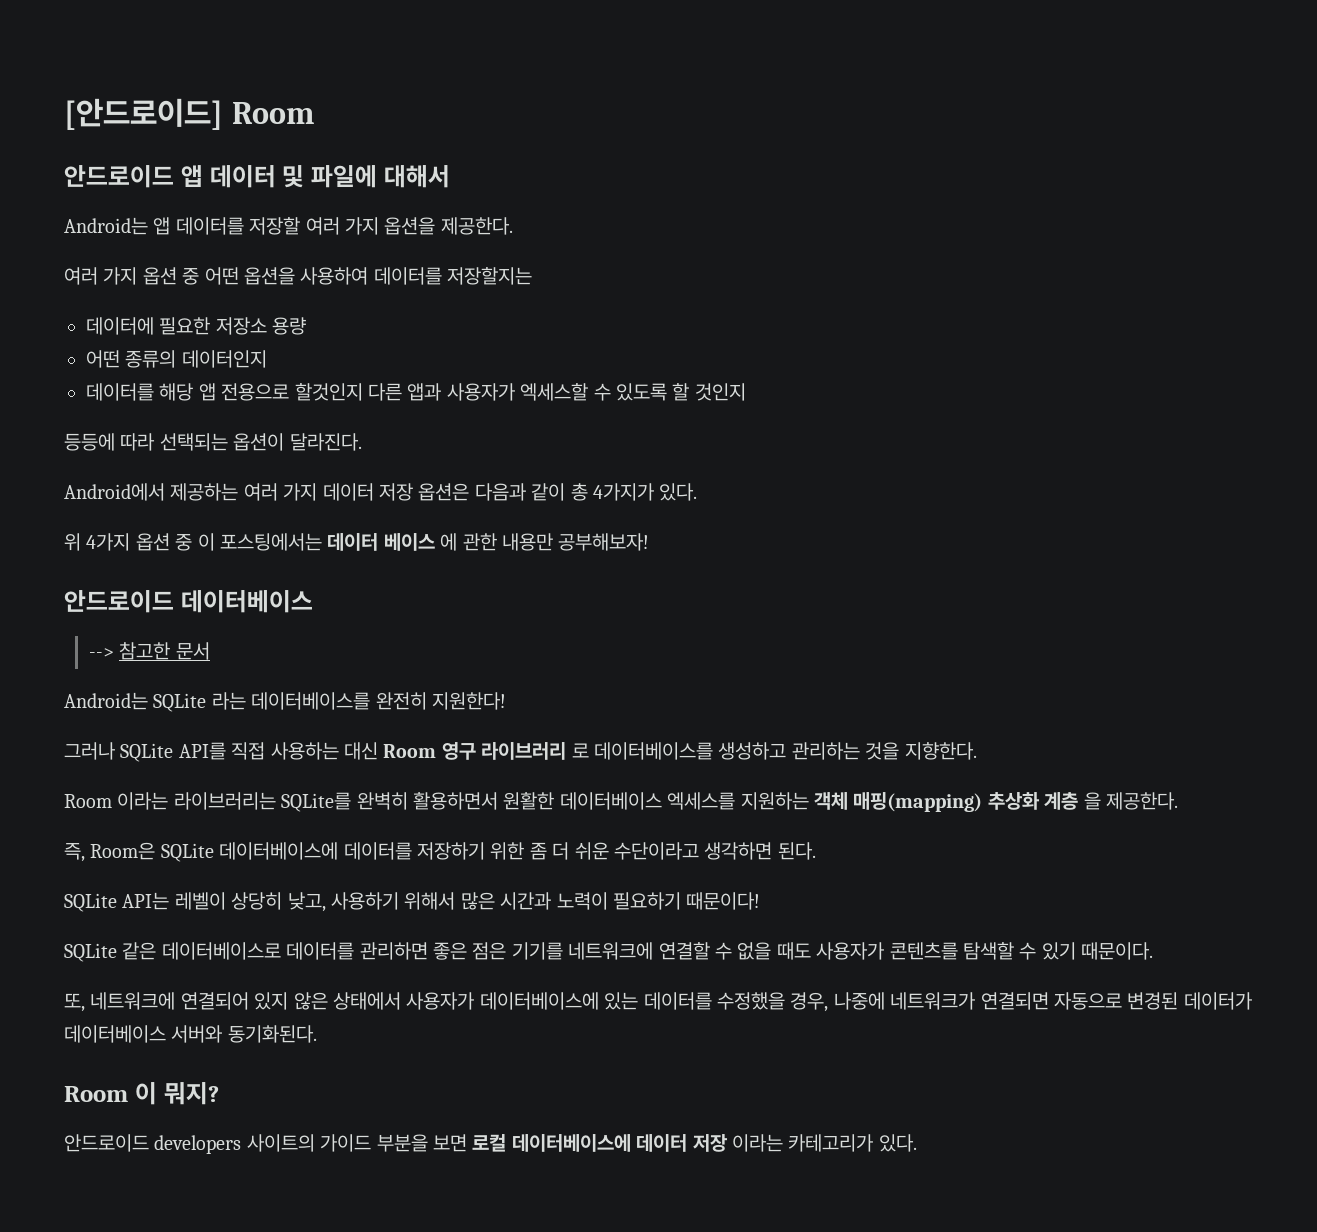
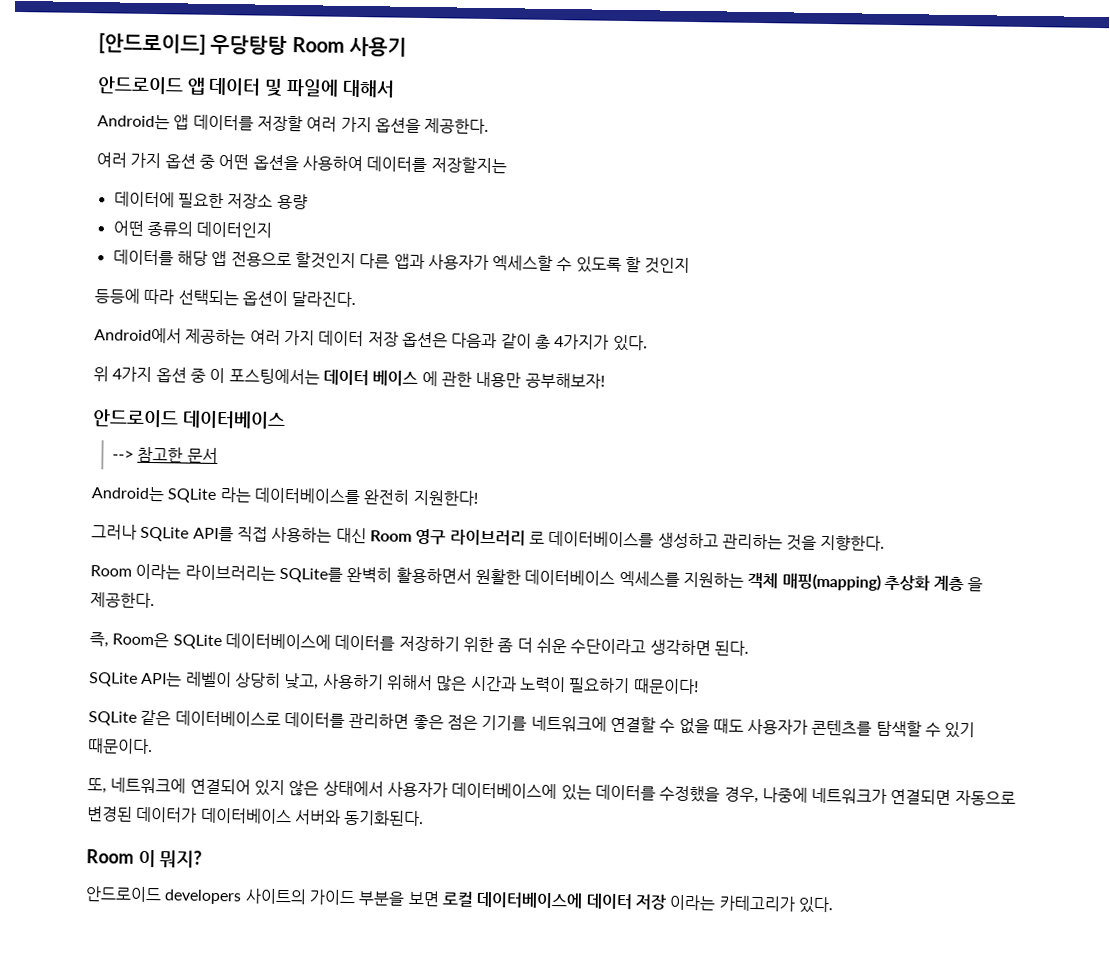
- [안드로이드] Room
+ [안드로이드] 우당탕탕 Room 사용기

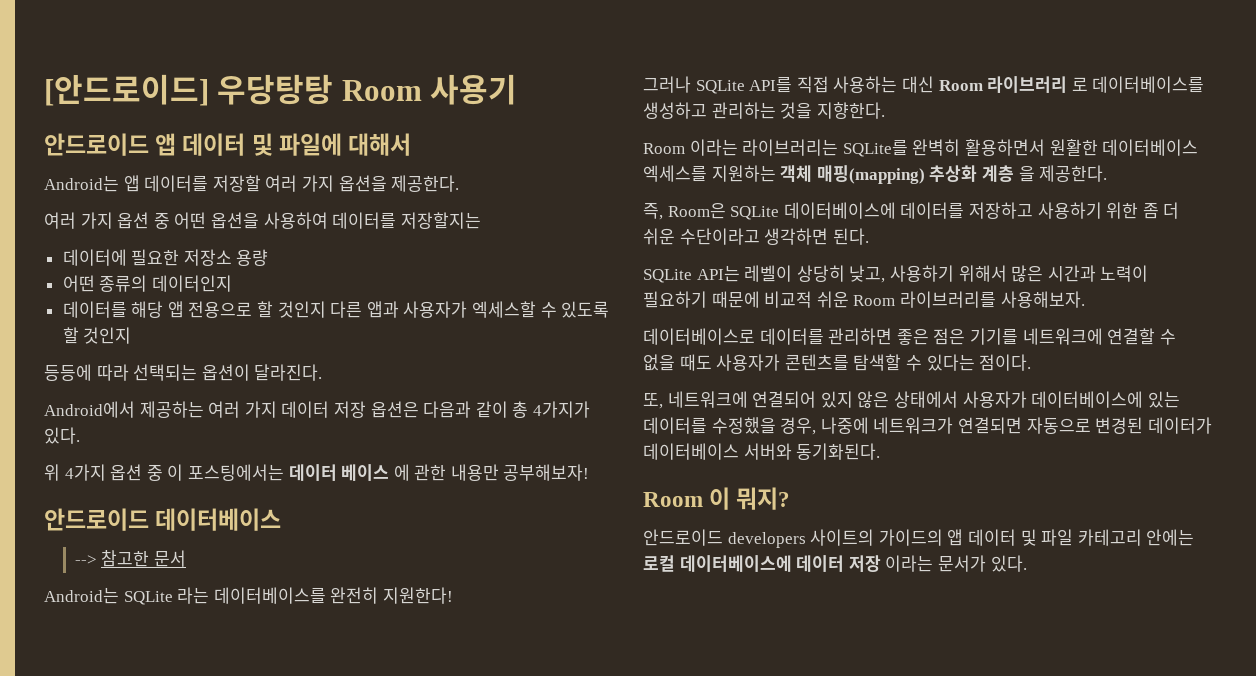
- 데이터를 해당 앱 전용으로 할것인지 다른 앱과 사용자가 엑세스할 수 있도록 할 것인지
+ 데이터를 해당 앱 전용으로 할 것인지 다른 앱과 사용자가 엑세스할 수 있도록 할 것인지
- 그러나 SQLite API를 직접 사용하는 대신 Room 영구 라이브러리 로 데이터베이스를 생성하고 관리하는 것을 지향한다.
+ 그러나 SQLite API를 직접 사용하는 대신 Room 라이브러리 로 데이터베이스를 생성하고 관리하는 것을 지향한다.
- 즉, Room은 SQLite 데이터베이스에 데이터를 저장하기 위한 좀 더 쉬운 수단이라고 생각하면 된다.
+ 즉, Room은 SQLite 데이터베이스에 데이터를 저장하고 사용하기 위한 좀 더 쉬운 수단이라고 생각하면 된다.
- SQLite API는 레벨이 상당히 낮고, 사용하기 위해서 많은 시간과 노력이 필요하기 때문이다!
- SQLite 같은 데이터베이스로 데이터를 관리하면 좋은 점은 기기를 네트워크에 연결할 수 없을 때도 사용자가 콘텐츠를 탐색할 수 있기 때문이다.
+ SQLite API는 레벨이 상당히 낮고, 사용하기 위해서 많은 시간과 노력이 필요하기 때문에 비교적 쉬운 Room 라이브러리를 사용해보자.
+ 데이터베이스로 데이터를 관리하면 좋은 점은 기기를 네트워크에 연결할 수 없을 때도 사용자가 콘텐츠를 탐색할 수 있다는 점이다.
- 안드로이드 developers 사이트의 가이드 부분을 보면 로컬 데이터베이스에 데이터 저장 이라는 카테고리가 있다.
+ 안드로이드 developers 사이트의 가이드의 앱 데이터 및 파일 카테고리 안에는 로컬 데이터베이스에 데이터 저장 이라는 문서가 있다.

